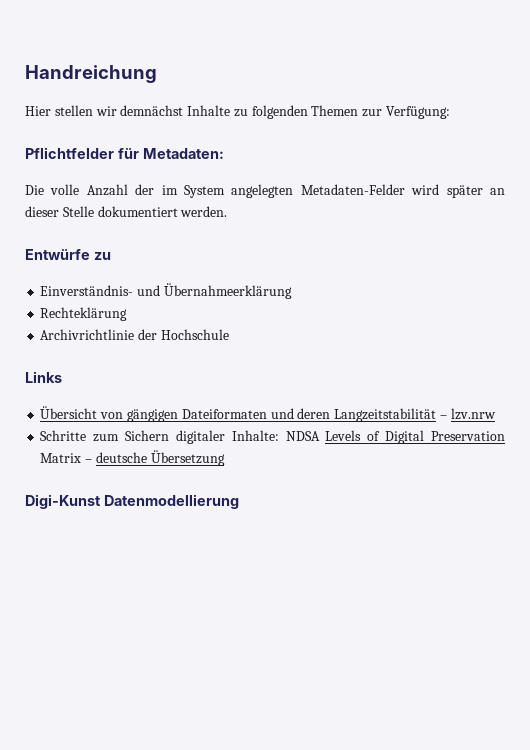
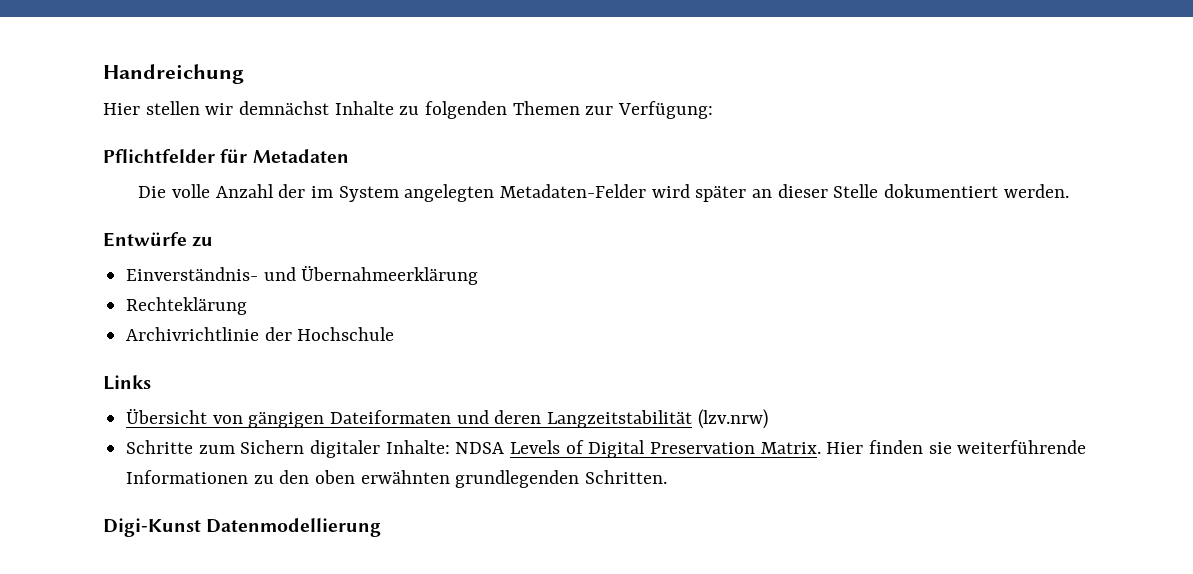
- Pflichtfelder für Metadaten:
+ Pflichtfelder für Metadaten
- Übersicht von gängigen Dateiformaten und deren Langzeitstabilität – lzv.nrw
+ Übersicht von gängigen Dateiformaten und deren Langzeitstabilität (lzv.nrw)
- Schritte zum Sichern digitaler Inhalte: NDSA Levels of Digital Preservation Matrix – deutsche Übersetzung
+ Schritte zum Sichern digitaler Inhalte: NDSA Levels of Digital Preservation Matrix. Hier finden sie weiterführende Informationen zu den oben erwähnten grundlegenden Schritten.

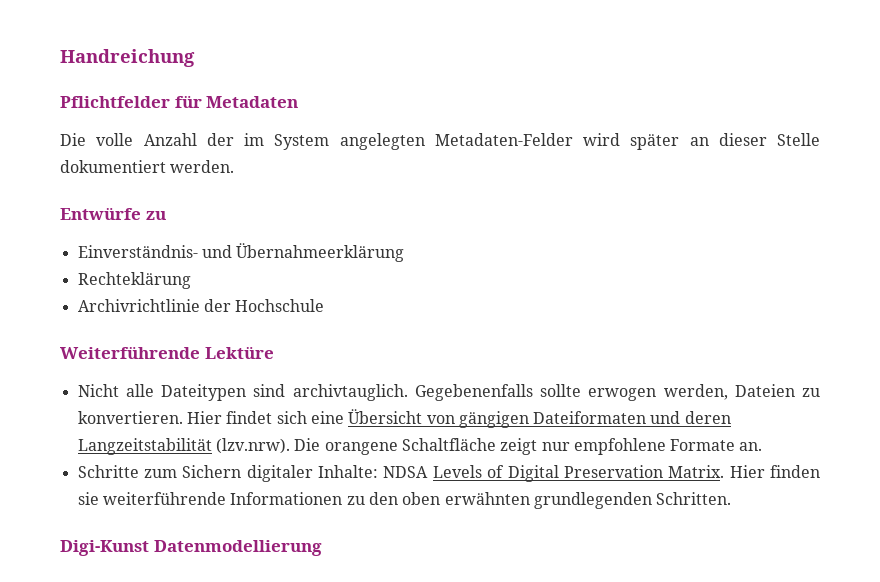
- Hier stellen wir demnächst Inhalte zu folgenden Themen zur Verfügung:
- Links
- Übersicht von gängigen Dateiformaten und deren Langzeitstabilität (lzv.nrw)
+ Weiterführende Lektüre
+ Nicht alle Dateitypen sind archivtauglich. Gegebenenfalls sollte erwogen werden, Dateien zu konvertieren. Hier findet sich eine Übersicht von gängigen Dateiformaten und deren Langzeitstabilität (lzv.nrw). Die orangene Schaltfläche zeigt nur empfohlene Formate an.

